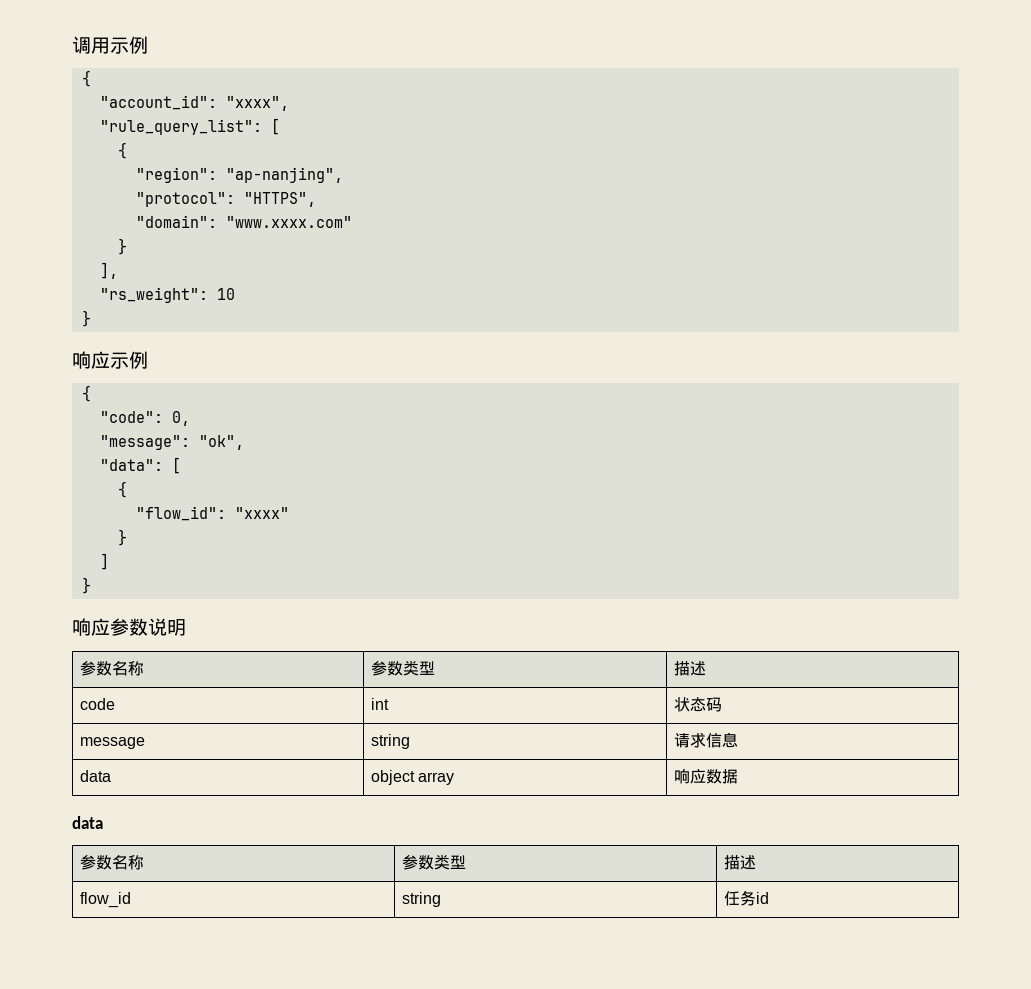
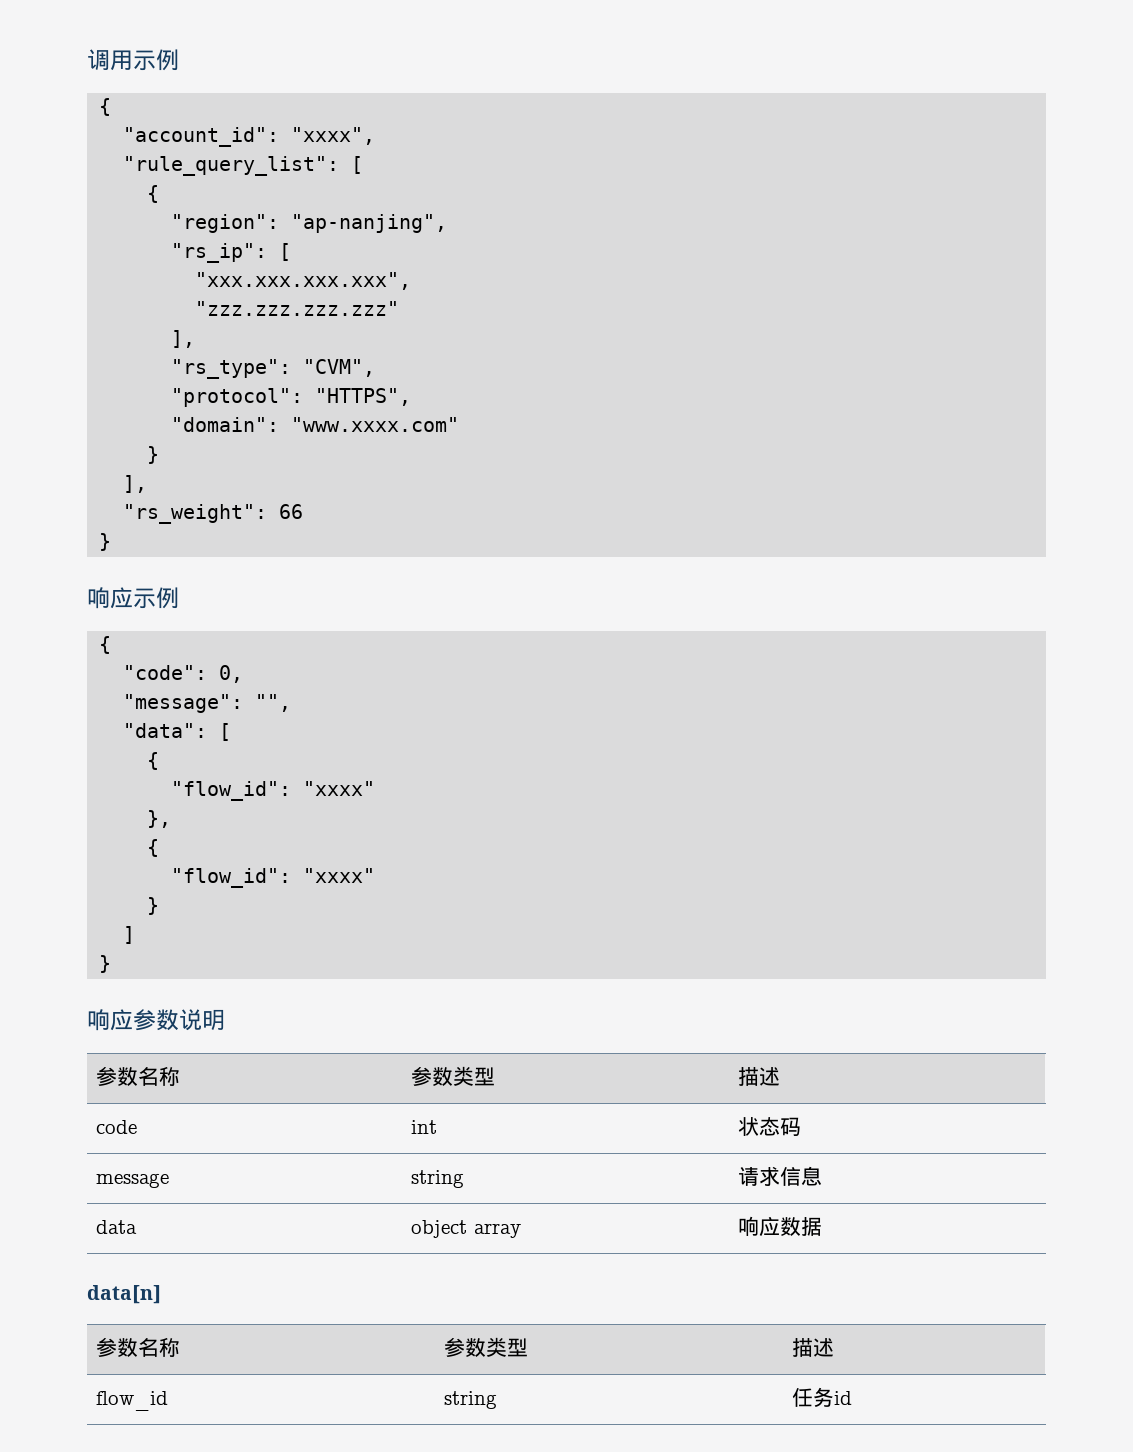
+ "rs_ip": [
+ "xxx.xxx.xxx.xxx",
+ "zzz.zzz.zzz.zzz"
+ ],
+ "rs_type": "CVM",
- "rs_weight": 10
+ "rs_weight": 66
- "message": "ok",
+ "message": "",
+ },
+ {
+ "flow_id": "xxxx"
  data | object array | 响应数据
- data
+ data[n]

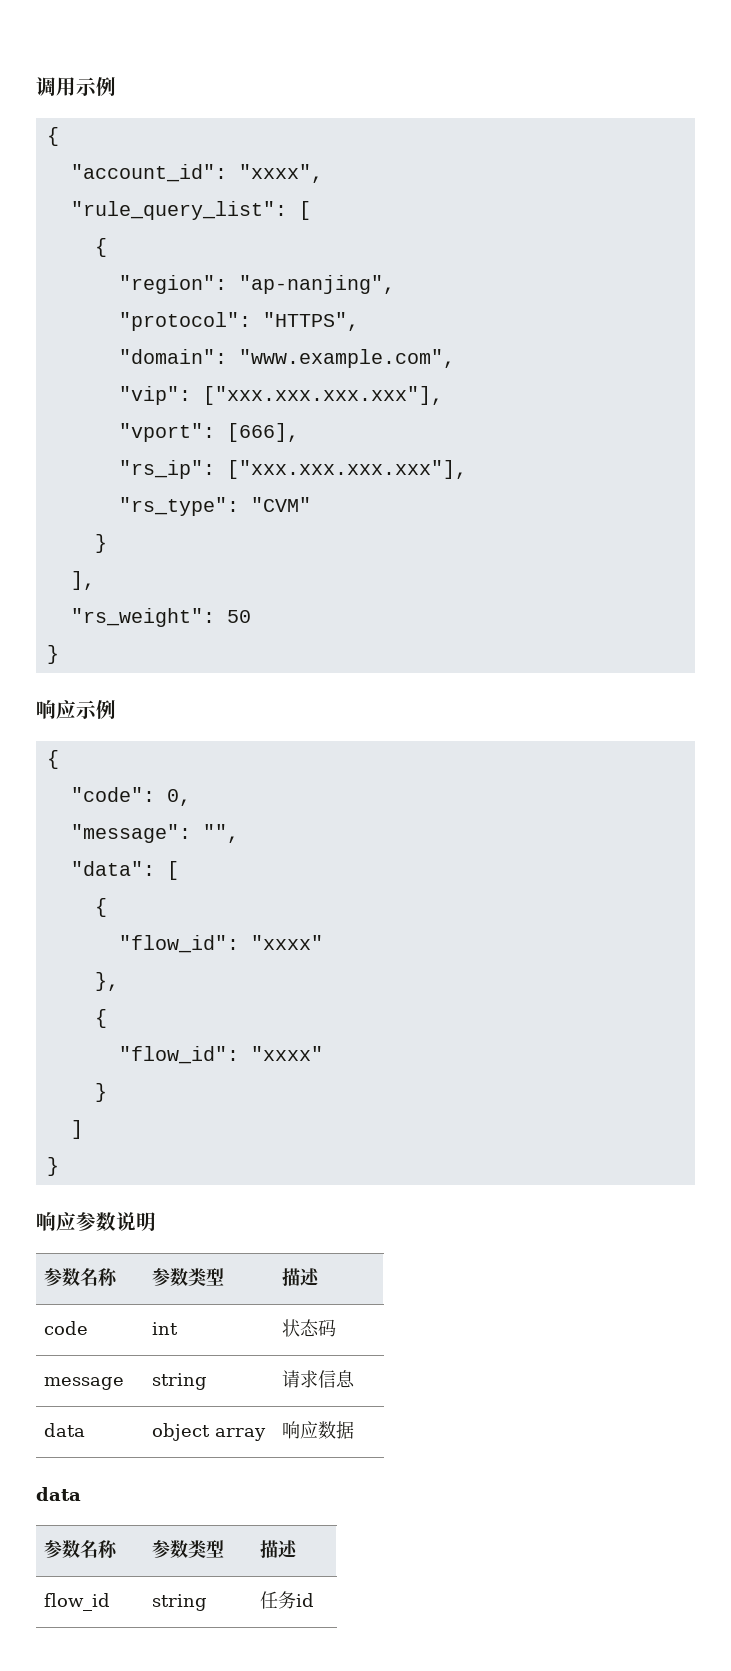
- "rs_ip": [
- "xxx.xxx.xxx.xxx",
- "zzz.zzz.zzz.zzz"
- ],
- "rs_type": "CVM",
  "protocol": "HTTPS",
- "domain": "www.xxxx.com"
+ "domain": "www.example.com",
+ "vip": ["xxx.xxx.xxx.xxx"],
+ "vport": [666],
+ "rs_ip": ["xxx.xxx.xxx.xxx"],
+ "rs_type": "CVM"
- "rs_weight": 66
+ "rs_weight": 50
  data | object array | 响应数据
- data[n]
+ data

